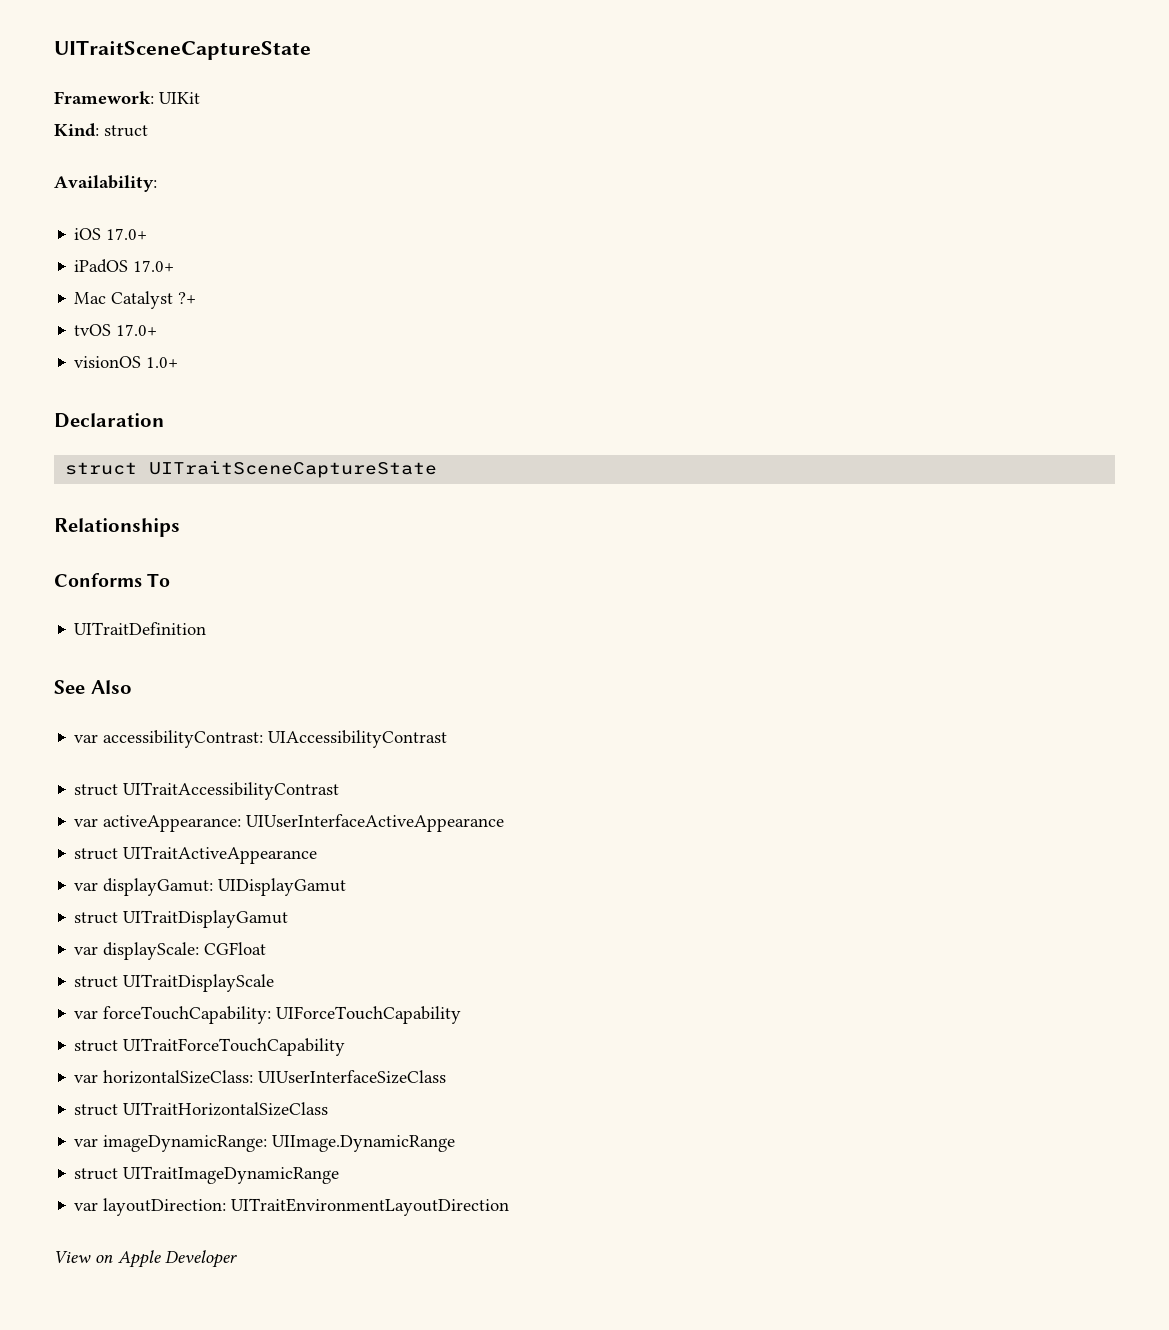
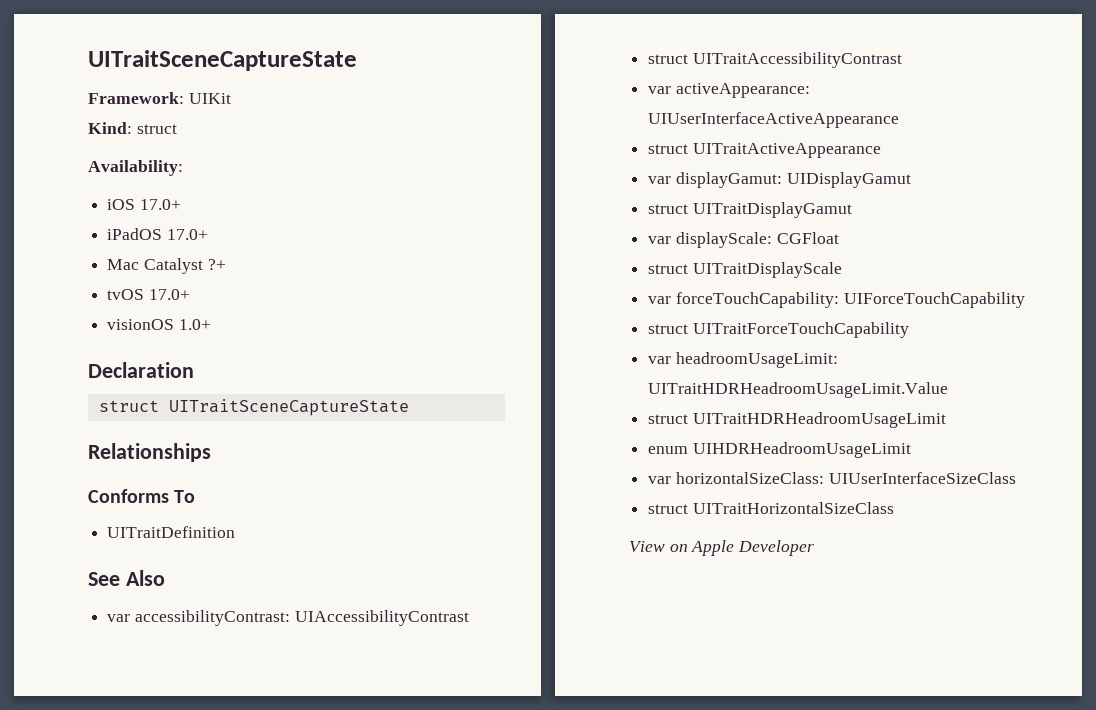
+ var headroomUsageLimit: UITraitHDRHeadroomUsageLimit.Value
+ struct UITraitHDRHeadroomUsageLimit
+ enum UIHDRHeadroomUsageLimit
- var imageDynamicRange: UIImage.DynamicRange
- struct UITraitImageDynamicRange
- var layoutDirection: UITraitEnvironmentLayoutDirection

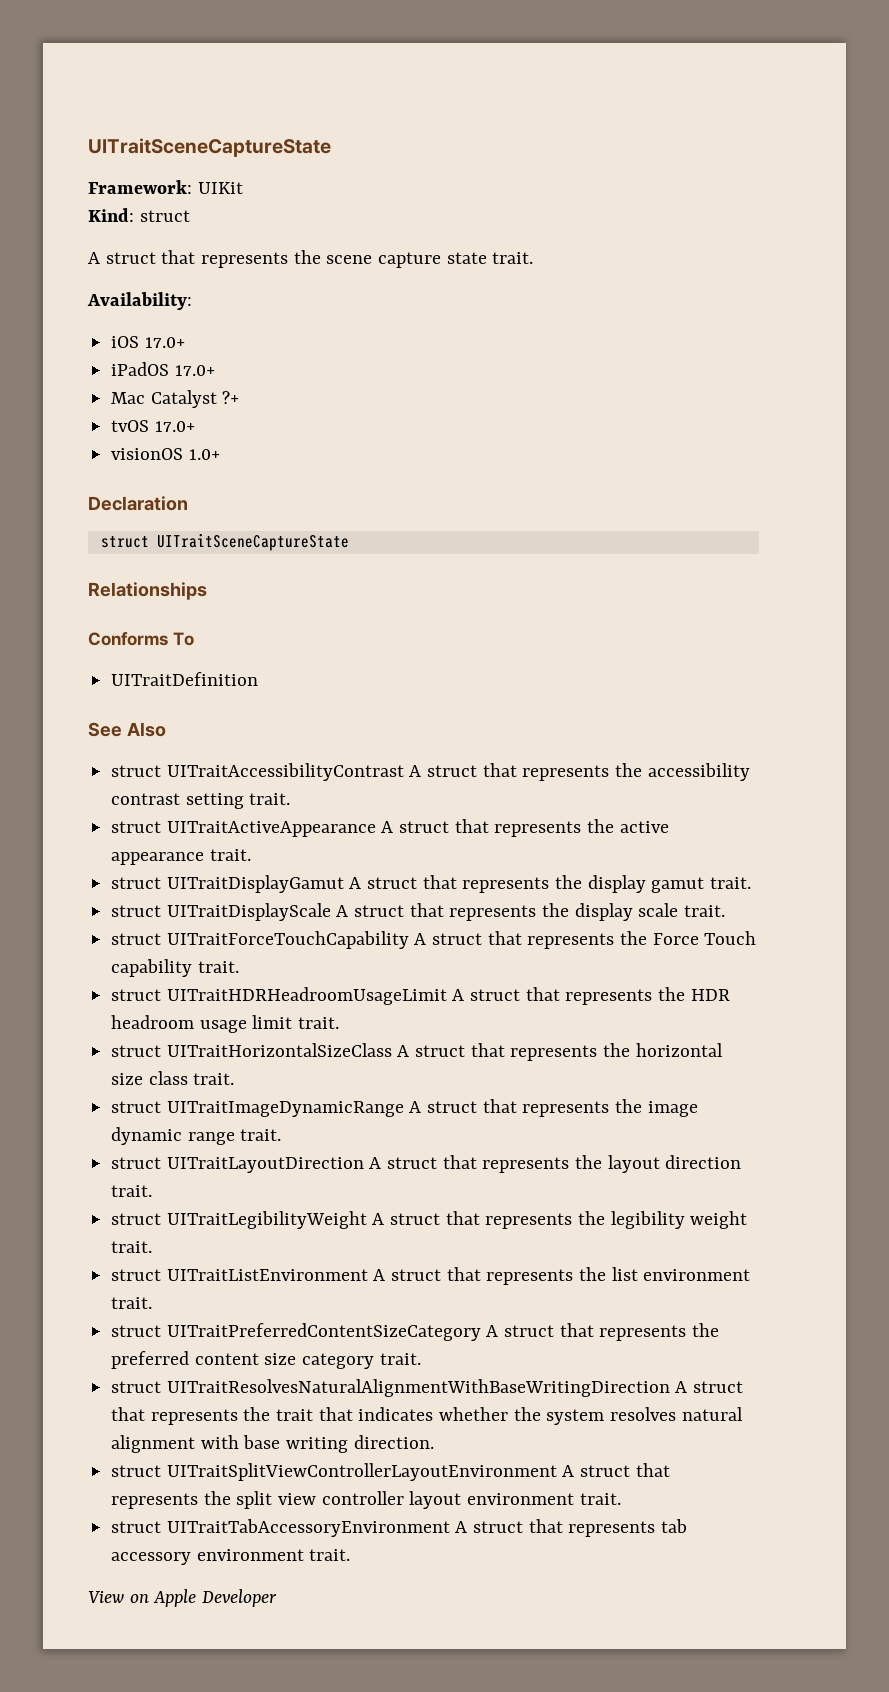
+ A struct that represents the scene capture state trait.
- var accessibilityContrast: UIAccessibilityContrast
- struct UITraitAccessibilityContrast
- var activeAppearance: UIUserInterfaceActiveAppearance
- struct UITraitActiveAppearance
- var displayGamut: UIDisplayGamut
- struct UITraitDisplayGamut
- var displayScale: CGFloat
- struct UITraitDisplayScale
- var forceTouchCapability: UIForceTouchCapability
- struct UITraitForceTouchCapability
- var headroomUsageLimit: UITraitHDRHeadroomUsageLimit.Value
- struct UITraitHDRHeadroomUsageLimit
- enum UIHDRHeadroomUsageLimit
- var horizontalSizeClass: UIUserInterfaceSizeClass
- struct UITraitHorizontalSizeClass
+ struct UITraitAccessibilityContrast A struct that represents the accessibility contrast setting trait.
+ struct UITraitActiveAppearance A struct that represents the active appearance trait.
+ struct UITraitDisplayGamut A struct that represents the display gamut trait.
+ struct UITraitDisplayScale A struct that represents the display scale trait.
+ struct UITraitForceTouchCapability A struct that represents the Force Touch capability trait.
+ struct UITraitHDRHeadroomUsageLimit A struct that represents the HDR headroom usage limit trait.
+ struct UITraitHorizontalSizeClass A struct that represents the horizontal size class trait.
+ struct UITraitImageDynamicRange A struct that represents the image dynamic range trait.
+ struct UITraitLayoutDirection A struct that represents the layout direction trait.
+ struct UITraitLegibilityWeight A struct that represents the legibility weight trait.
+ struct UITraitListEnvironment A struct that represents the list environment trait.
+ struct UITraitPreferredContentSizeCategory A struct that represents the preferred content size category trait.
+ struct UITraitResolvesNaturalAlignmentWithBaseWritingDirection A struct that represents the trait that indicates whether the system resolves natural alignment with base writing direction.
+ struct UITraitSplitViewControllerLayoutEnvironment A struct that represents the split view controller layout environment trait.
+ struct UITraitTabAccessoryEnvironment A struct that represents tab accessory environment trait.

